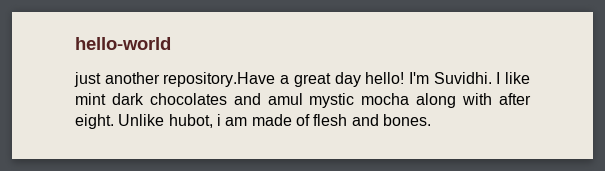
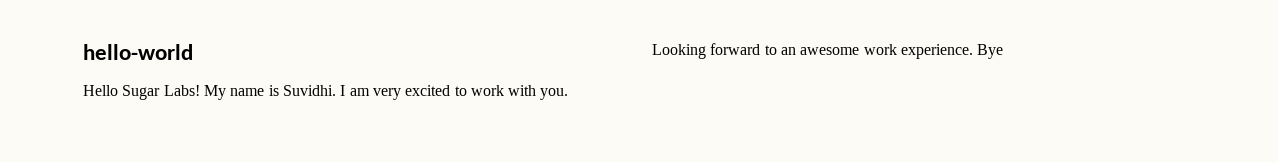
- just another repository.Have a great day hello! I'm Suvidhi. I like mint dark chocolates and amul mystic mocha along with after eight. Unlike hubot, i am made of flesh and bones.
+ Hello Sugar Labs! My name is Suvidhi. I am very excited to work with you. Looking forward to an awesome work experience. Bye

